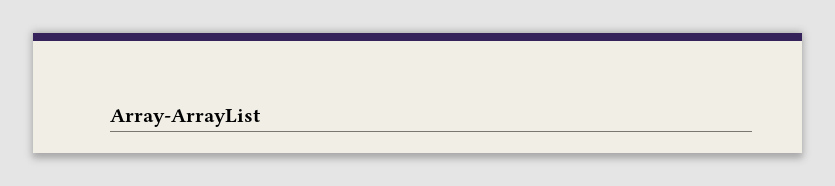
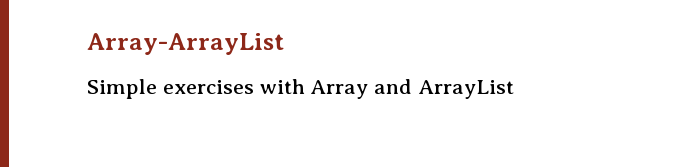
+ Simple exercises with Array and ArrayList

